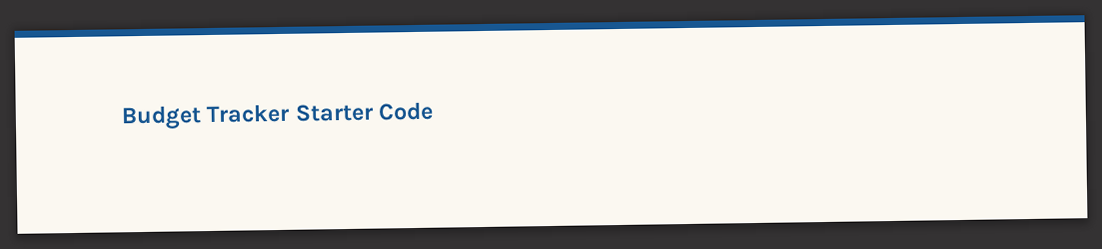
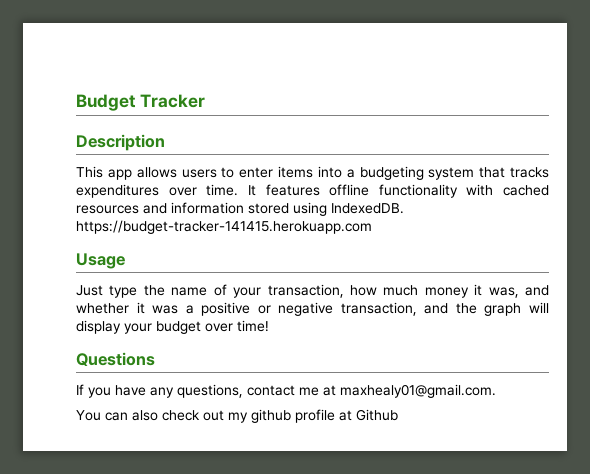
- Budget Tracker Starter Code
+ Budget Tracker
+ Description
+ This app allows users to enter items into a budgeting system that tracks expenditures over time. It features offline functionality with cached resources and information stored using IndexedDB. https://budget-tracker-141415.herokuapp.com
+ Usage
+ Just type the name of your transaction, how much money it was, and whether it was a positive or negative transaction, and the graph will display your budget over time!
+ Questions
+ If you have any questions, contact me at maxhealy01@gmail.com.
+ You can also check out my github profile at Github

